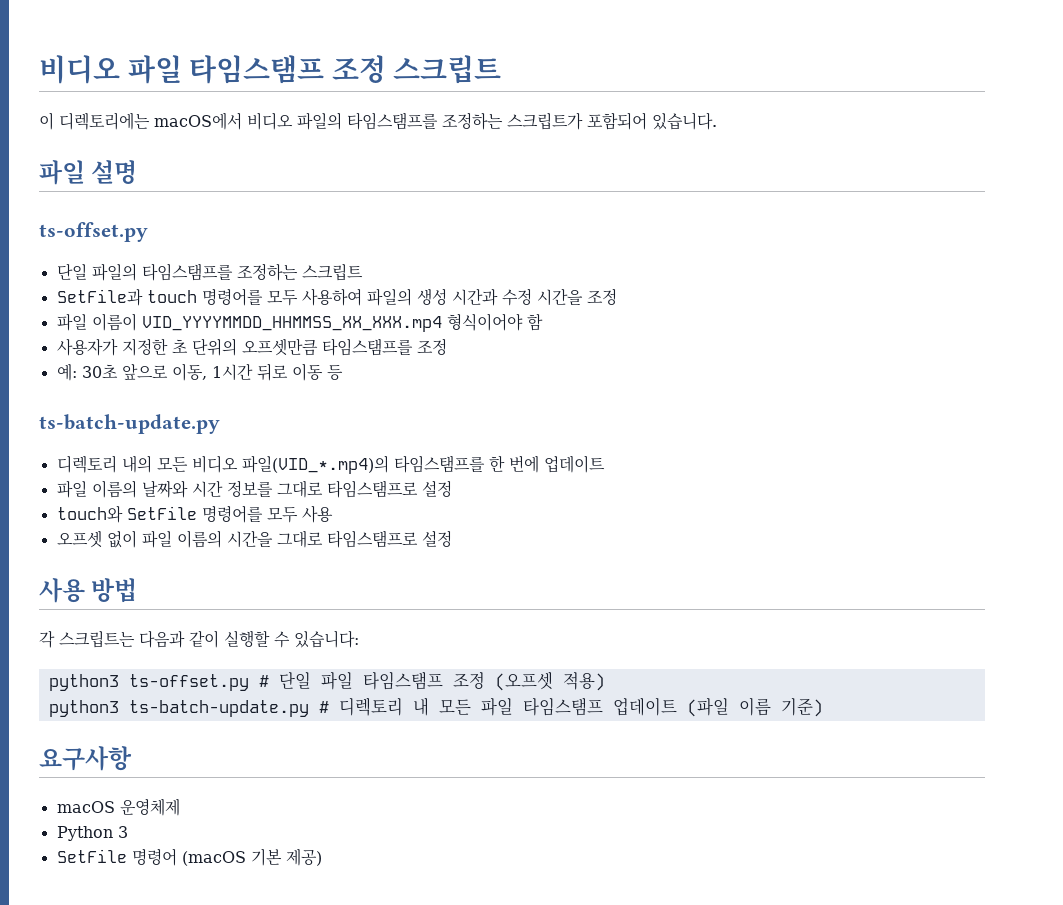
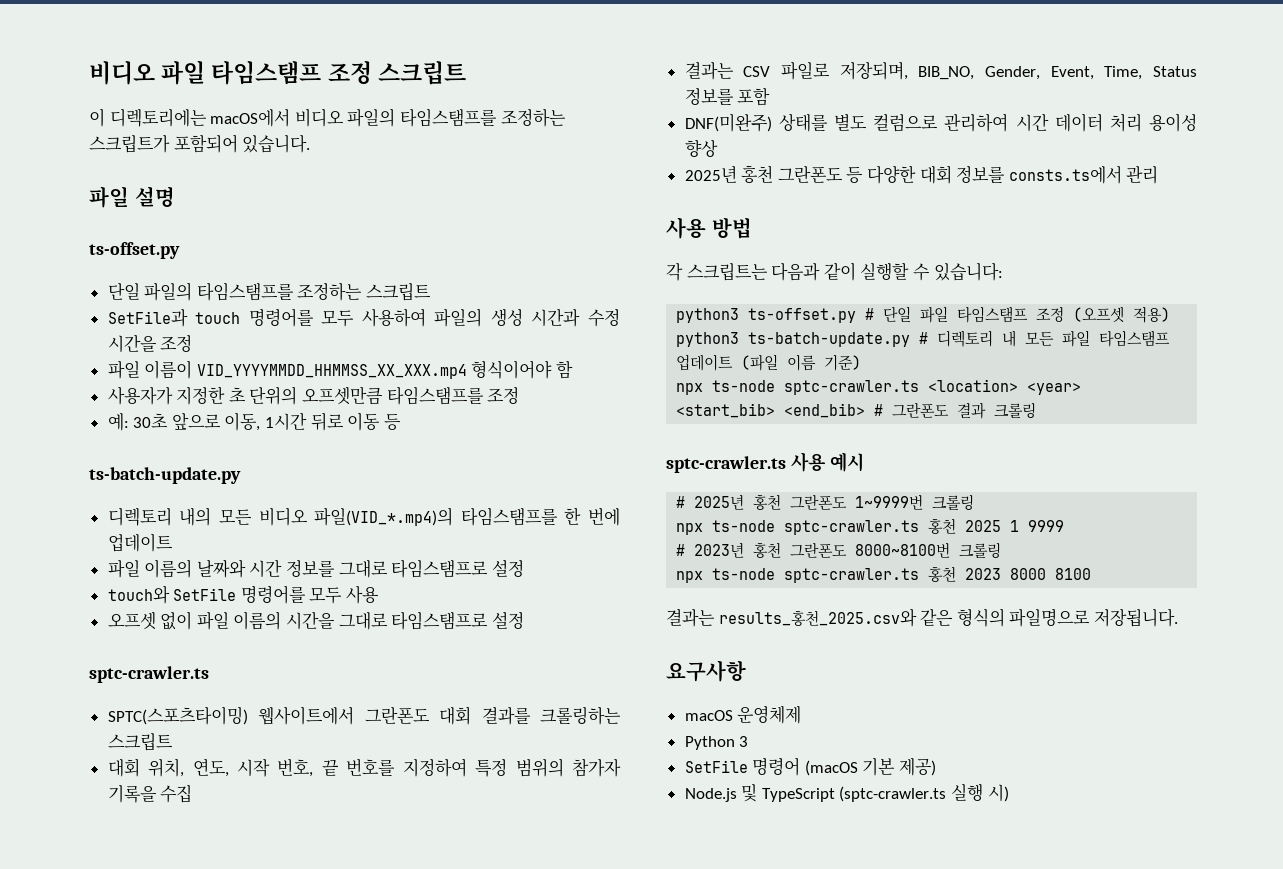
  오프셋 없이 파일 이름의 시간을 그대로 타임스탬프로 설정
+ sptc-crawler.ts
+ SPTC(스포츠타이밍) 웹사이트에서 그란폰도 대회 결과를 크롤링하는 스크립트
+ 대회 위치, 연도, 시작 번호, 끝 번호를 지정하여 특정 범위의 참가자 기록을 수집
+ 결과는 CSV 파일로 저장되며, BIB_NO, Gender, Event, Time, Status 정보를 포함
+ DNF(미완주) 상태를 별도 컬럼으로 관리하여 시간 데이터 처리 용이성 향상
+ 2025년 홍천 그란폰도 등 다양한 대회 정보를 consts.ts에서 관리
+ npx ts-node sptc-crawler.ts <location> <year> <start_bib> <end_bib> # 그란폰도 결과 크롤링
+ sptc-crawler.ts 사용 예시
+ # 2025년 홍천 그란폰도 1~9999번 크롤링
+ npx ts-node sptc-crawler.ts 홍천 2025 1 9999
+ # 2023년 홍천 그란폰도 8000~8100번 크롤링
+ npx ts-node sptc-crawler.ts 홍천 2023 8000 8100
+ 결과는 results_홍천_2025.csv와 같은 형식의 파일명으로 저장됩니다.
+ Node.js 및 TypeScript (sptc-crawler.ts 실행 시)

